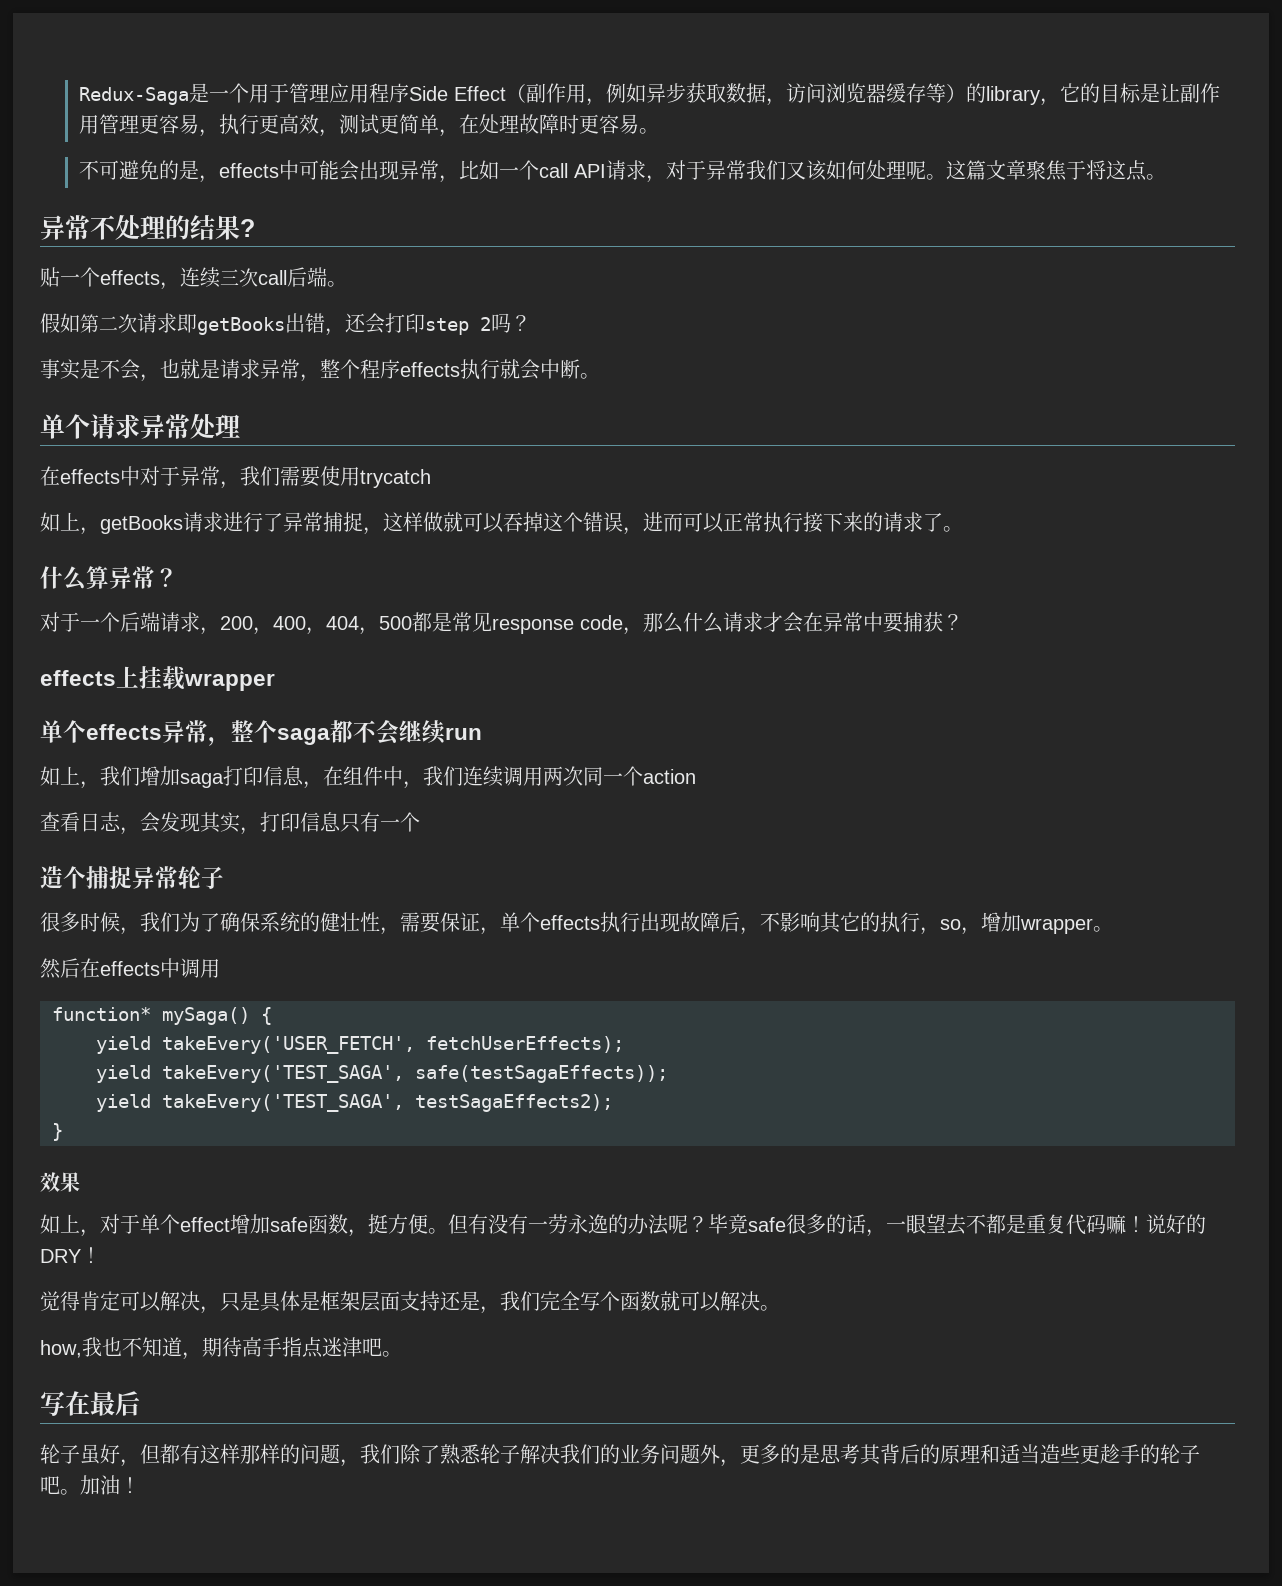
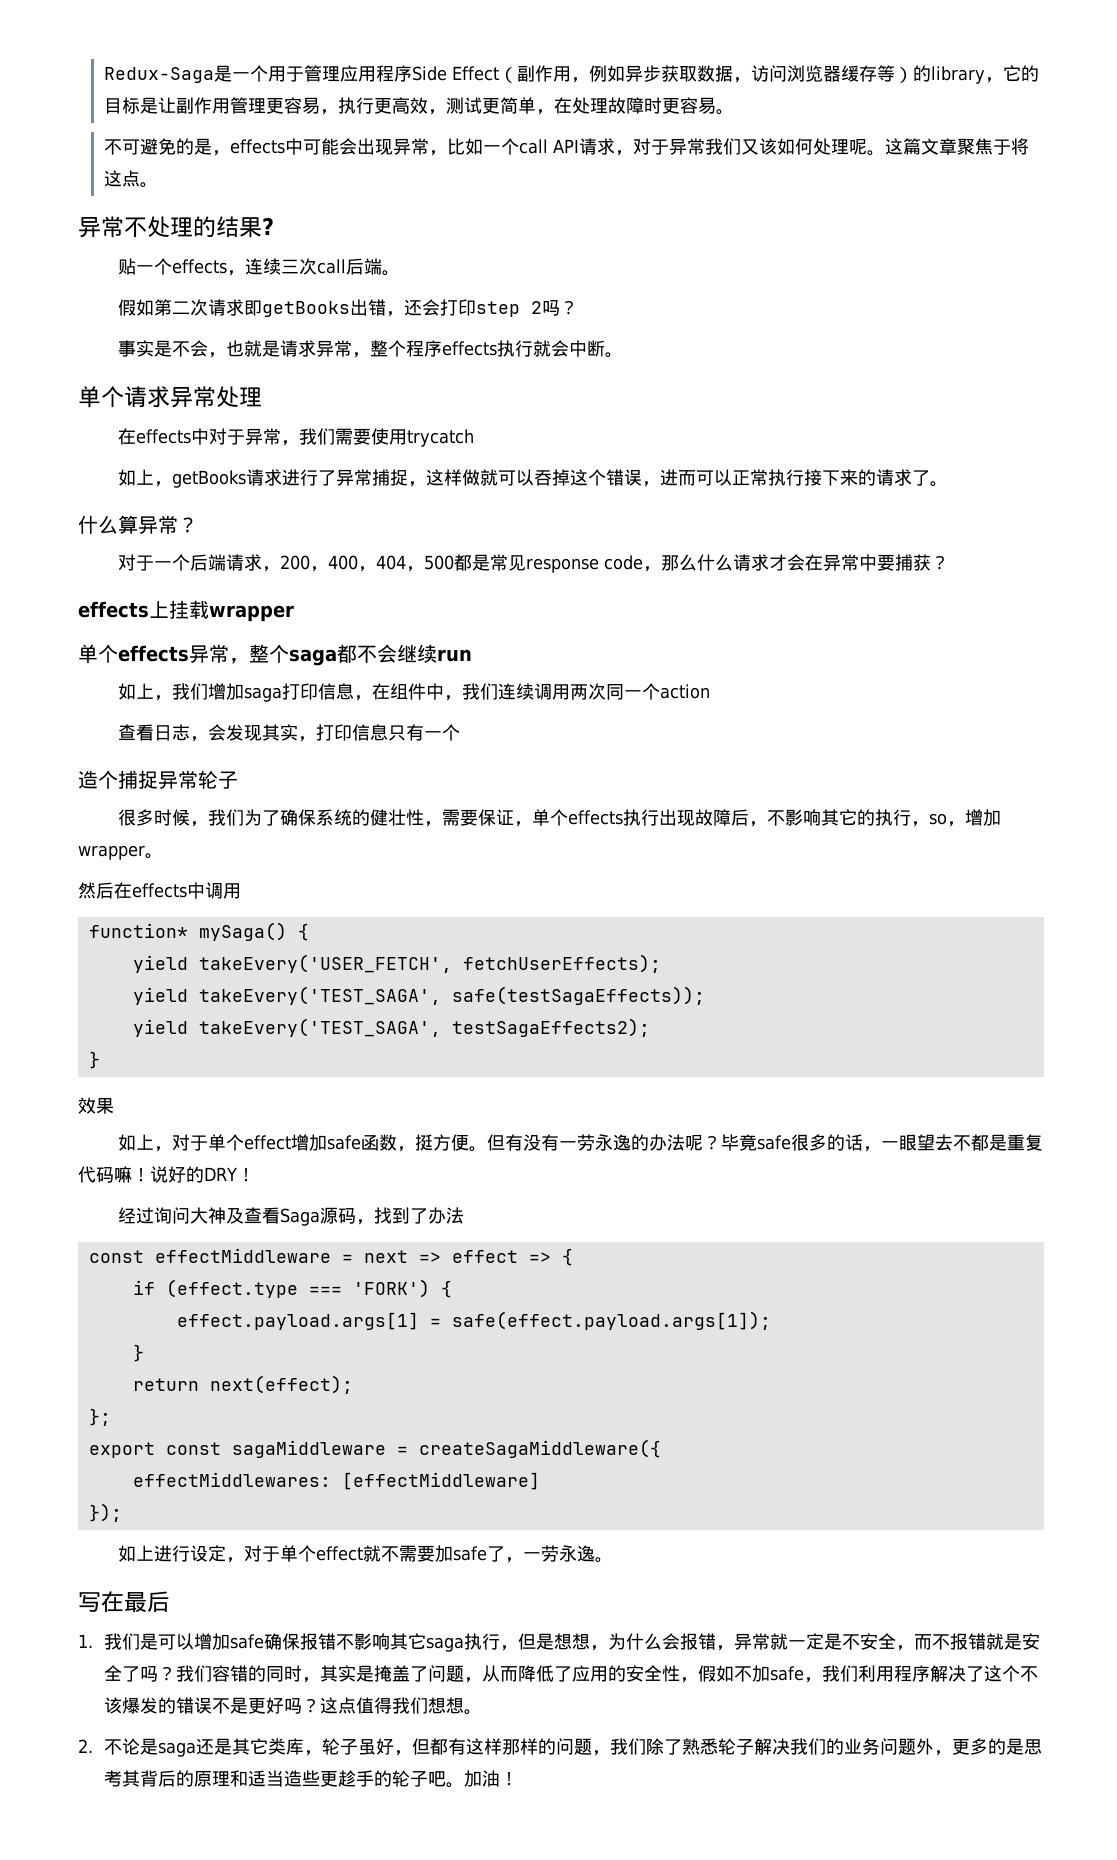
- 觉得肯定可以解决，只是具体是框架层面支持还是，我们完全写个函数就可以解决。
- how,我也不知道，期待高手指点迷津吧。
+ 经过询问大神及查看Saga源码，找到了办法
+ const effectMiddleware = next => effect => {
+ if (effect.type === 'FORK') {
+ effect.payload.args[1] = safe(effect.payload.args[1]);
+ }
+ return next(effect);
+ };
+ export const sagaMiddleware = createSagaMiddleware({
+ effectMiddlewares: [effectMiddleware]
+ });
+ 如上进行设定，对于单个effect就不需要加safe了，一劳永逸。
  写在最后
- 轮子虽好，但都有这样那样的问题，我们除了熟悉轮子解决我们的业务问题外，更多的是思考其背后的原理和适当造些更趁手的轮子吧。
+ 1.我们是可以增加safe确保报错不影响其它saga执行，但是想想，为什么会报错，异常就一定是不安全，而不报错就是安全了吗？我们容错的同时，其实是掩盖了问题，从而降低了应用的安全性，假如不加safe，我们利用程序解决了这个不该爆发的错误不是更好吗？这点值得我们想想。
+ 2.不论是saga还是其它类库，轮子虽好，但都有这样那样的问题，我们除了熟悉轮子解决我们的业务问题外，更多的是思考其背后的原理和适当造些更趁手的轮子吧。

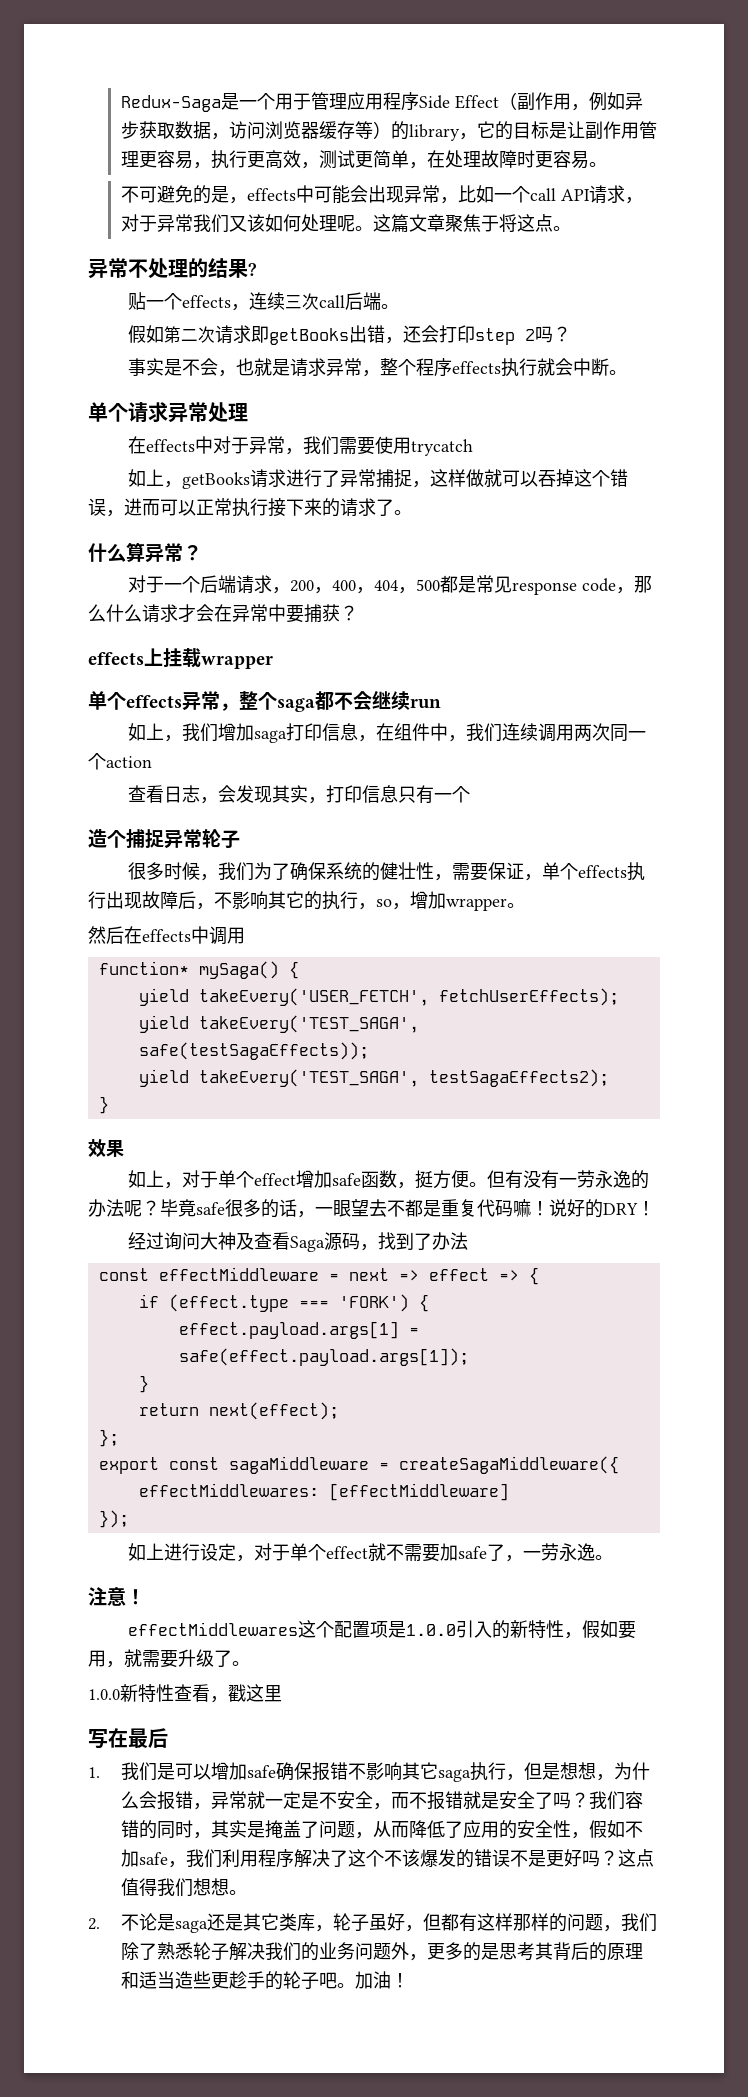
+ 注意！
+ effectMiddlewares这个配置项是1.0.0引入的新特性，假如要用，就需要升级了。
+ 1.0.0新特性查看，戳这里

